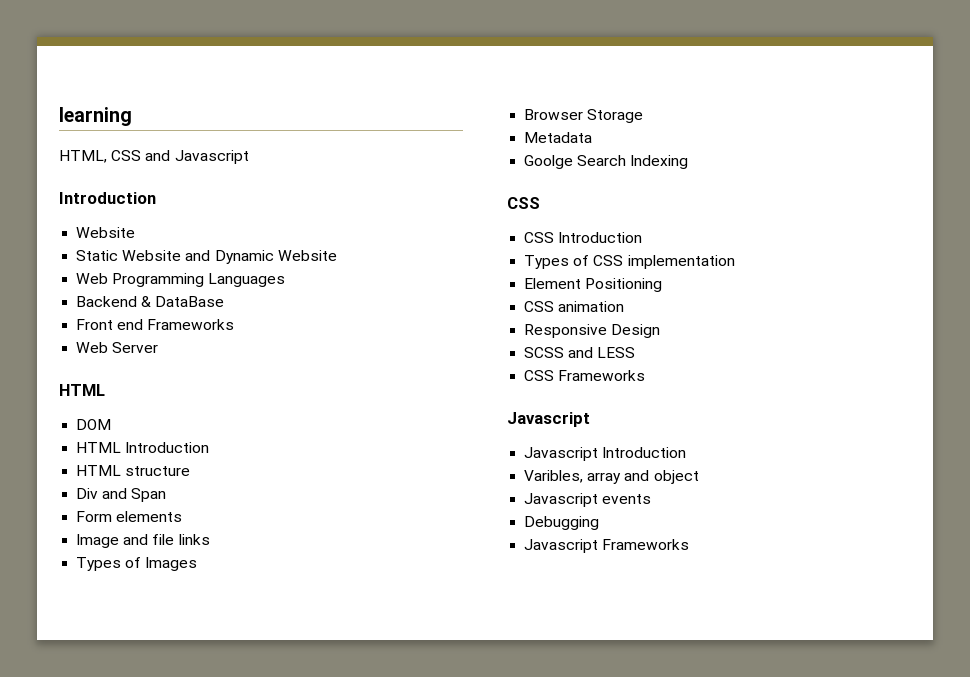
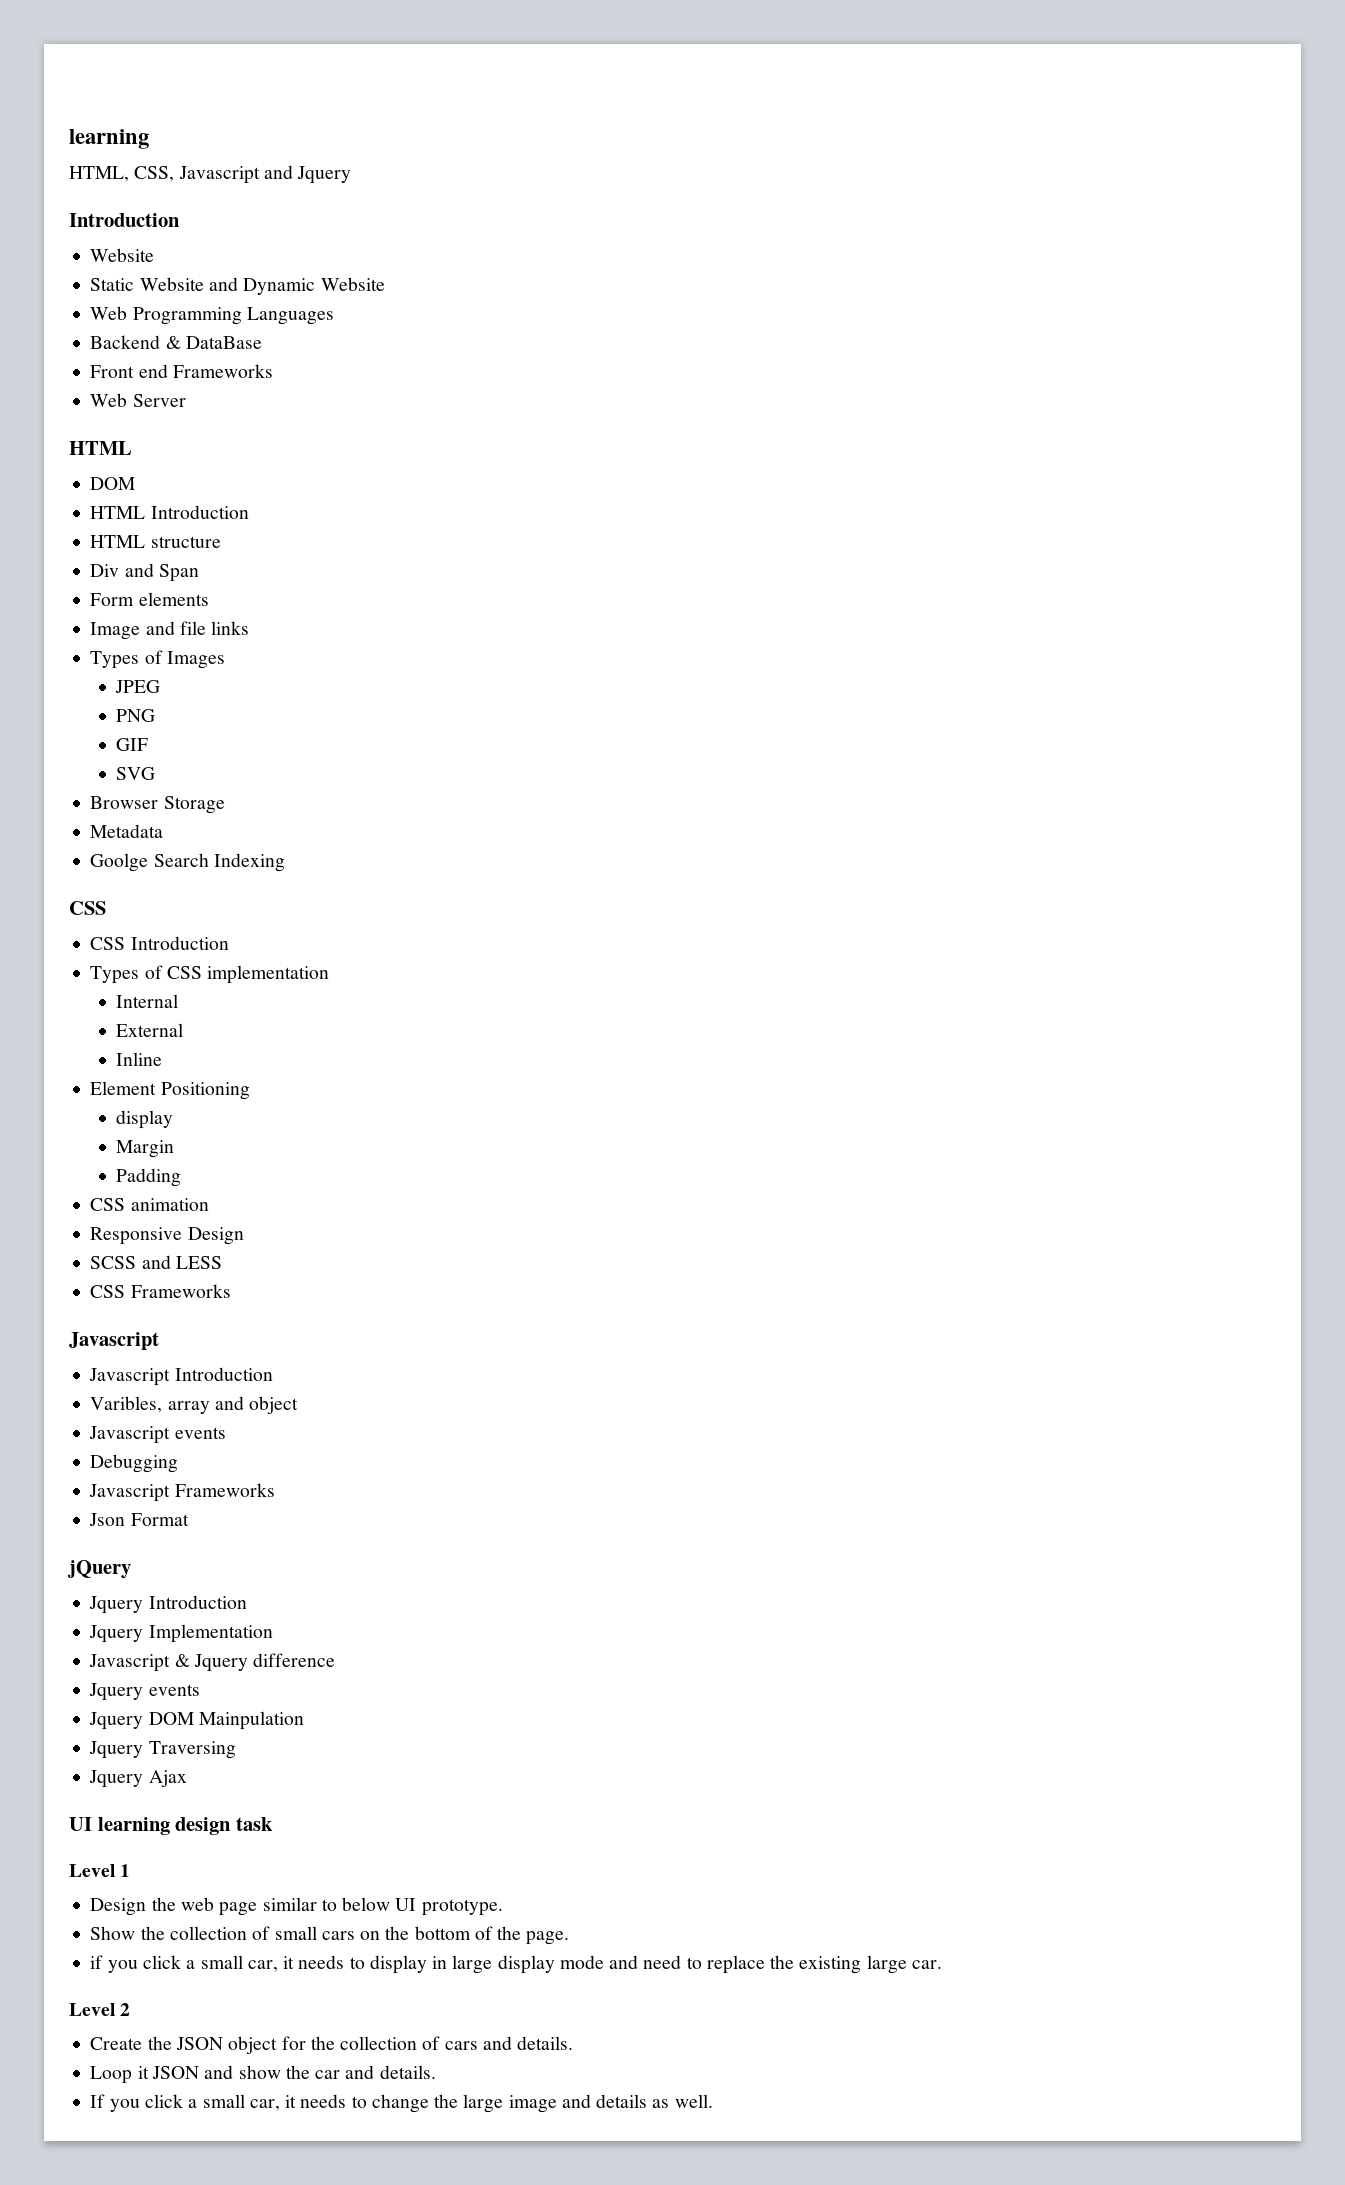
- HTML, CSS and Javascript
+ HTML, CSS, Javascript and Jquery
+ JPEG
+ PNG
+ GIF
+ SVG
+ Internal
+ External
+ Inline
  Element Positioning
+ display
+ Margin
+ Padding
+ Json Format
+ jQuery
+ Jquery Introduction
+ Jquery Implementation
+ Javascript & Jquery difference
+ Jquery events
+ Jquery DOM Mainpulation
+ Jquery Traversing
+ Jquery Ajax
+ UI learning design task
+ Level 1
+ Design the web page similar to below UI prototype.
+ Show the collection of small cars on the bottom of the page.
+ if you click a small car, it needs to display in large display mode and need to replace the existing large car.
+ Level 2
+ Create the JSON object for the collection of cars and details.
+ Loop it JSON and show the car and details.
+ If you click a small car, it needs to change the large image and details as well.

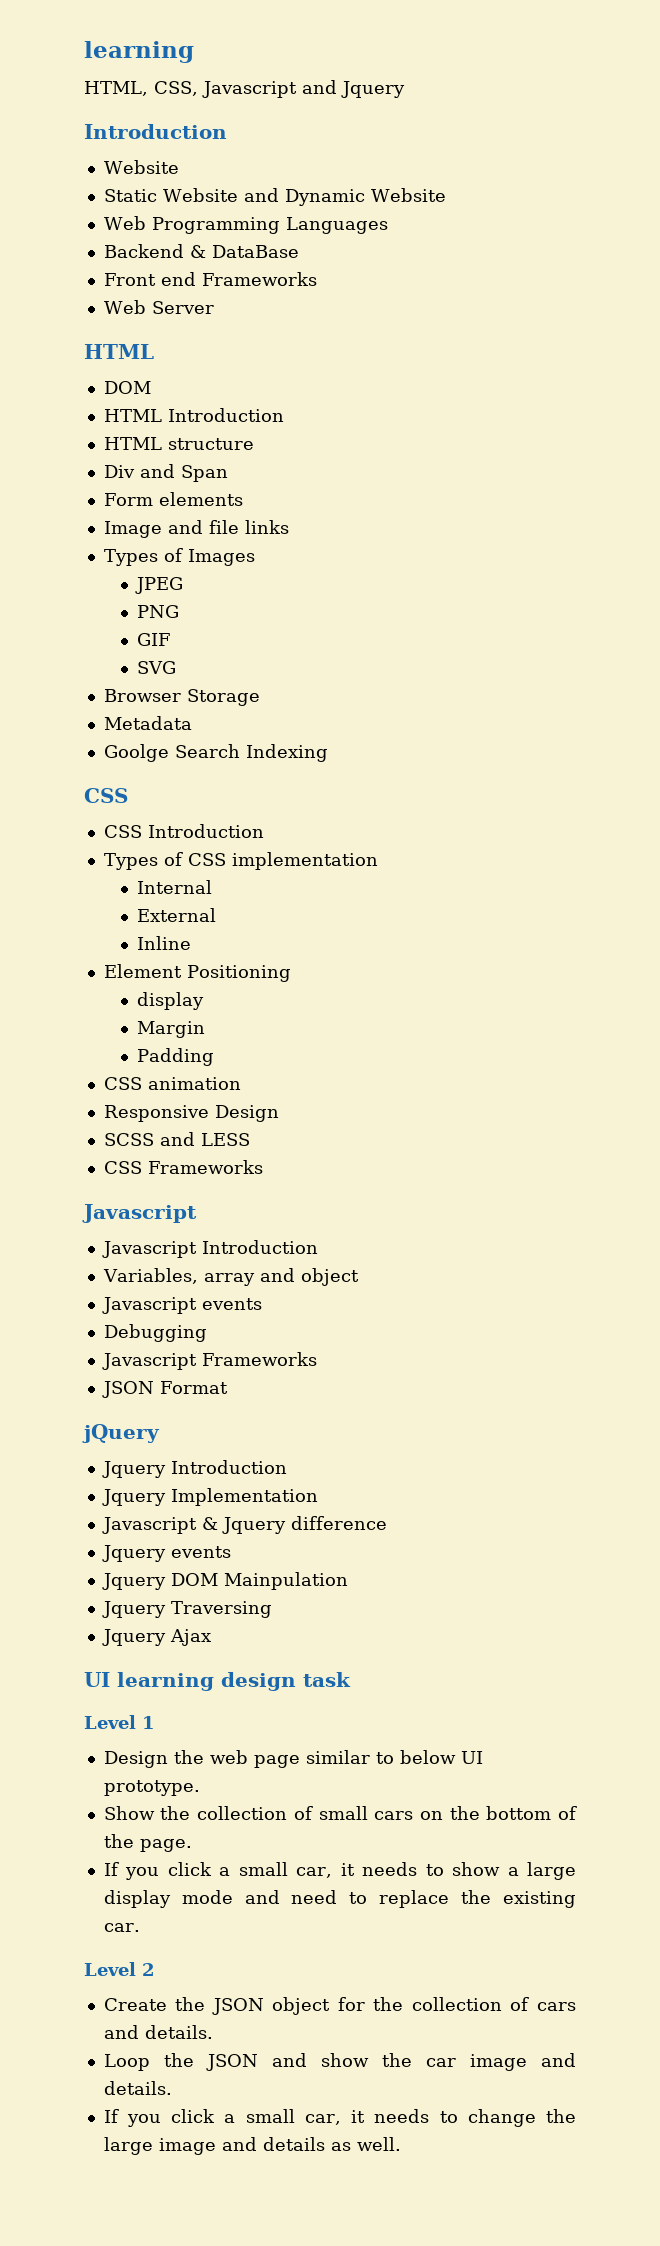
- Varibles, array and object
+ Variables, array and object
- Json Format
+ JSON Format
- if you click a small car, it needs to display in large display mode and need to replace the existing large car.
+ If you click a small car, it needs to show a large display mode and need to replace the existing car.
- Loop it JSON and show the car and details.
+ Loop the JSON and show the car image and details.

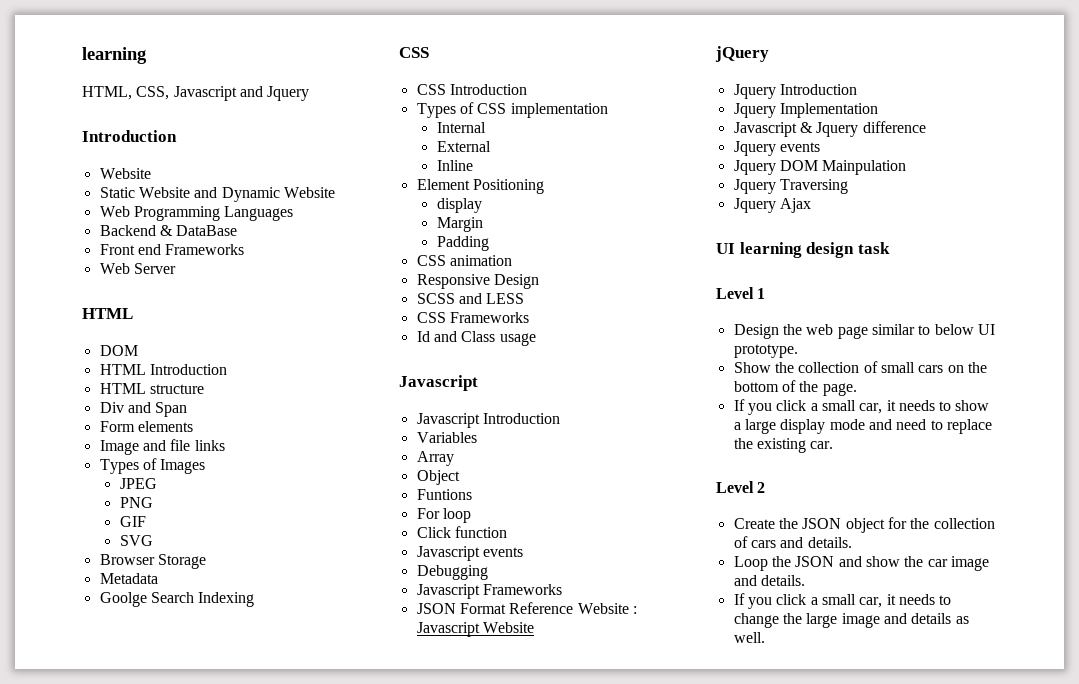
+ Id and Class usage
- Variables, array and object
+ Variables
+ Array
+ Object
+ Funtions
+ For loop
+ Click function
- JSON Format
+ JSON Format Reference Website : Javascript Website

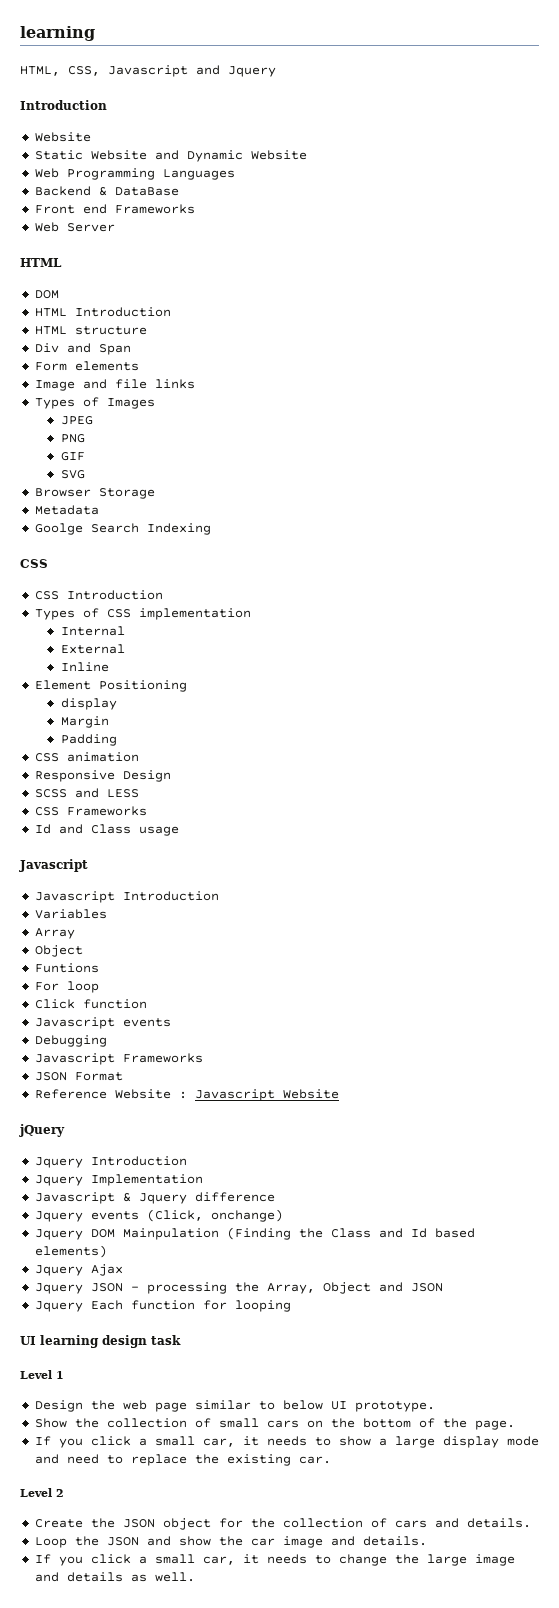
- JSON Format Reference Website : Javascript Website
+ JSON Format
+ Reference Website : Javascript Website
- Jquery events
+ Jquery events (Click, onchange)
- Jquery DOM Mainpulation
- Jquery Traversing
+ Jquery DOM Mainpulation (Finding the Class and Id based elements)
  Jquery Ajax
+ Jquery JSON - processing the Array, Object and JSON
+ Jquery Each function for looping

